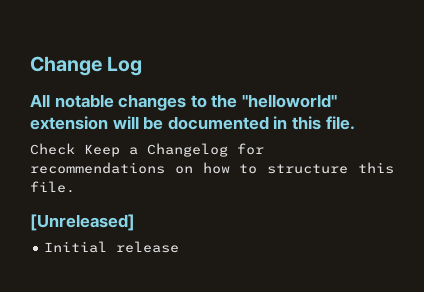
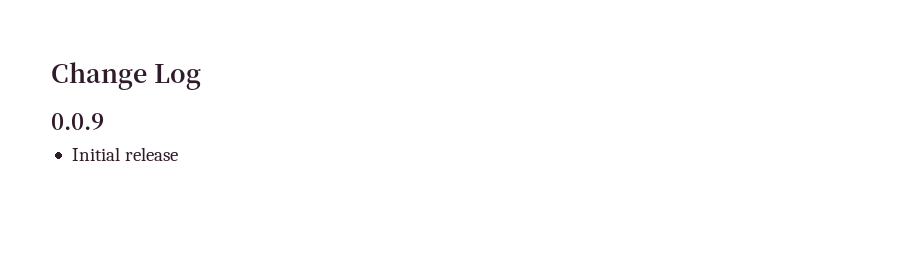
- All notable changes to the "helloworld" extension will be documented in this file.
- Check Keep a Changelog for recommendations on how to structure this file.
- [Unreleased]
+ 0.0.9

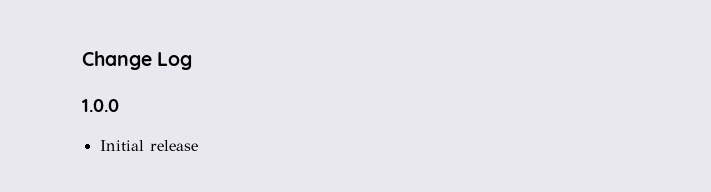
- 0.0.9
+ 1.0.0

